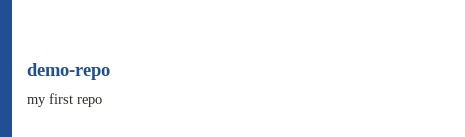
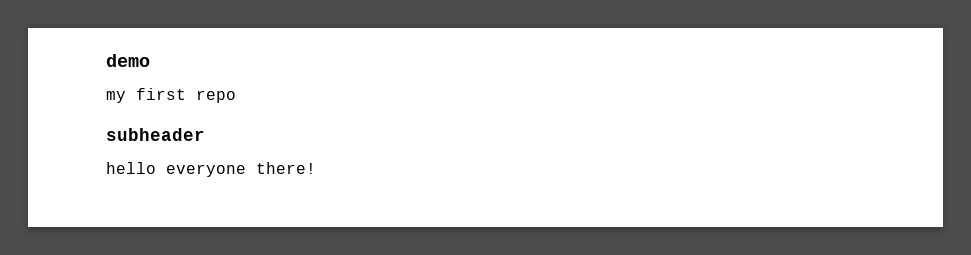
- demo-repo
+ demo
+ subheader
+ hello everyone there!

